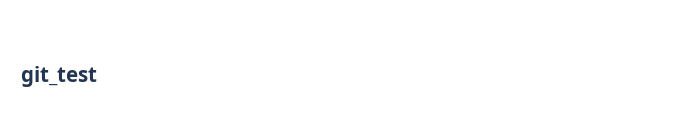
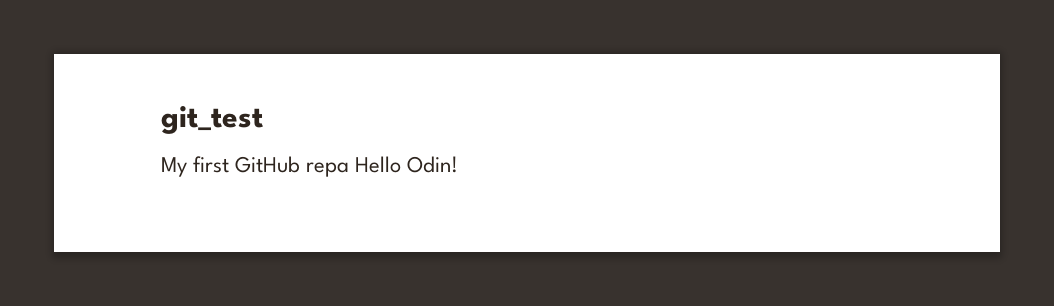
+ My first GitHub repa Hello Odin!

